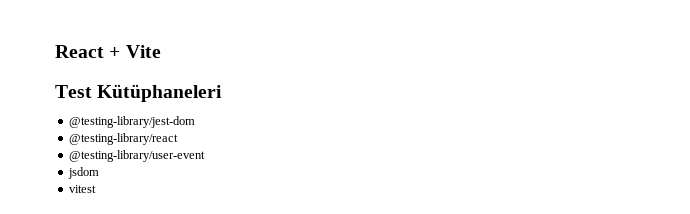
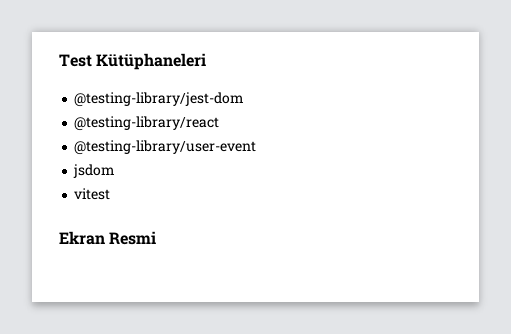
- React + Vite
+ Ekran Resmi

